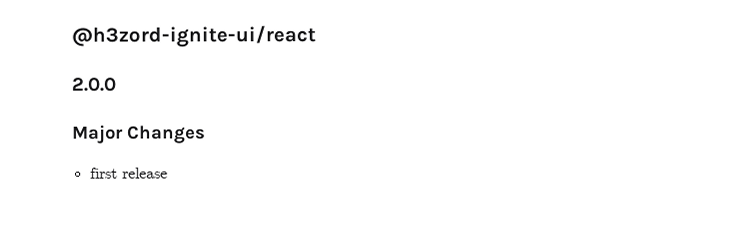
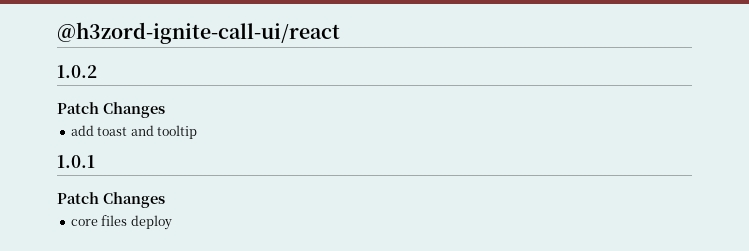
- @h3zord-ignite-ui/react
- 2.0.0
- Major Changes
- first release
+ @h3zord-ignite-call-ui/react
+ 1.0.2
+ Patch Changes
+ add toast and tooltip
+ 1.0.1
+ Patch Changes
+ core files deploy

